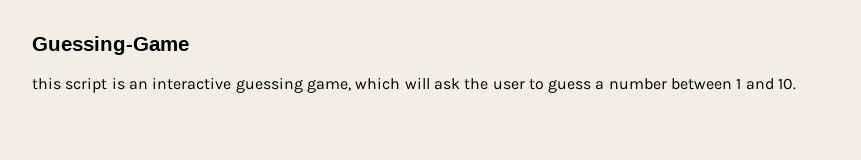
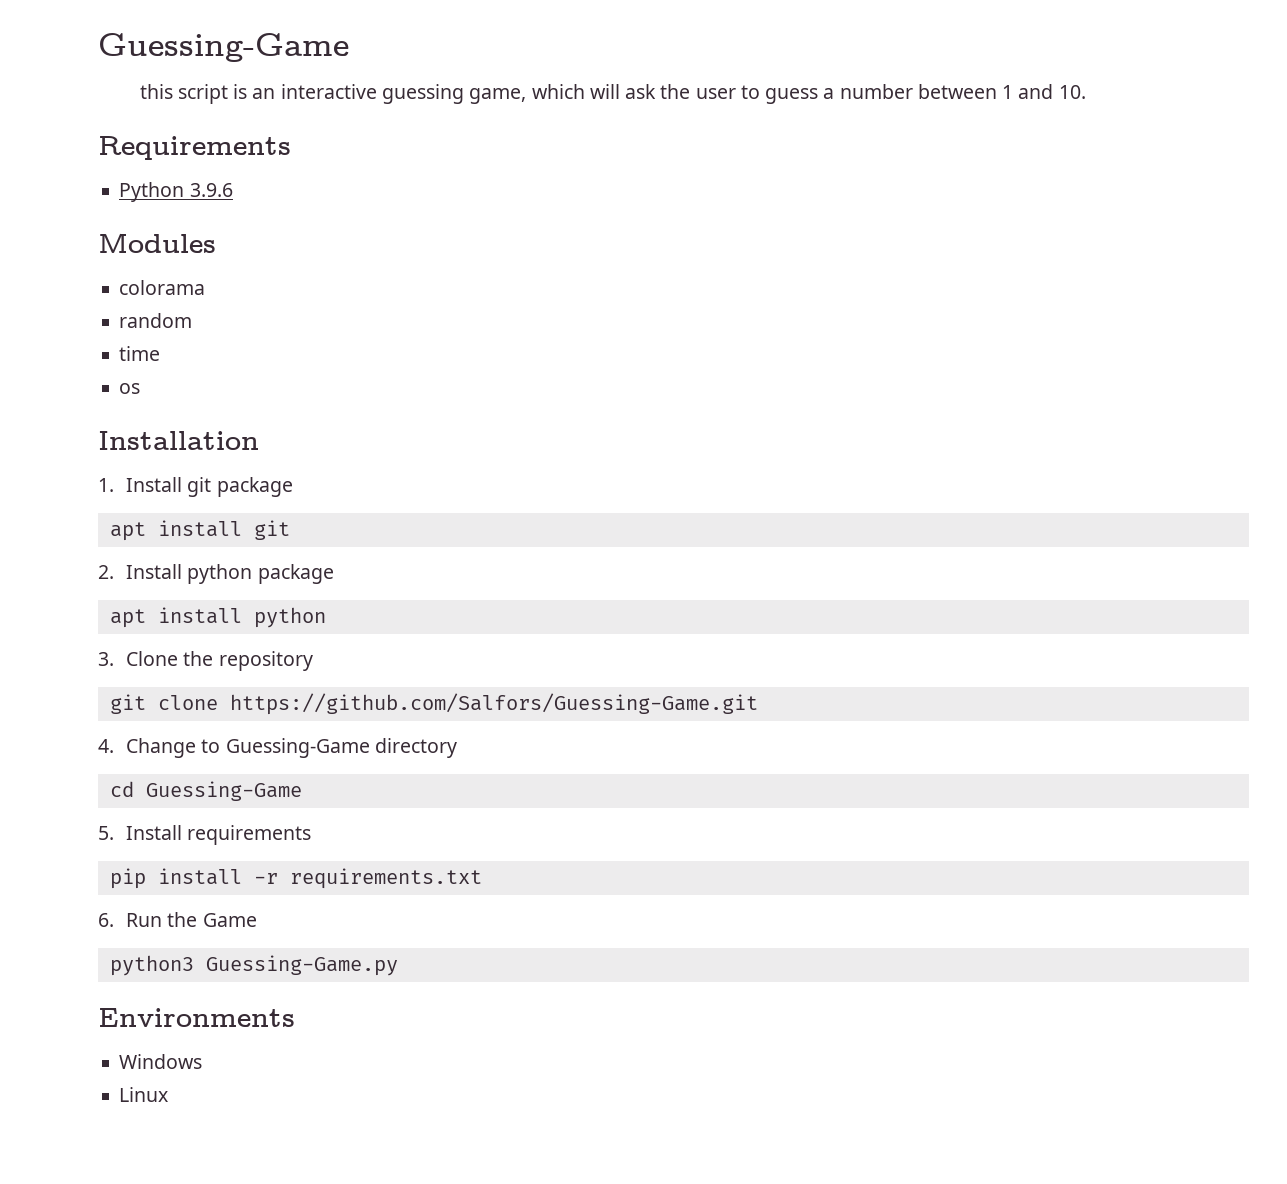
+ Requirements
+ Python 3.9.6
+ Modules
+ colorama
+ random
+ time
+ os
+ Installation
+ 1. Install git package
+ apt install git
+ 2. Install python package
+ apt install python
+ 3. Clone the repository
+ git clone https://github.com/Salfors/Guessing-Game.git
+ 4. Change to Guessing-Game directory
+ cd Guessing-Game
+ 5. Install requirements
+ pip install -r requirements.txt
+ 6. Run the Game
+ python3 Guessing-Game.py
+ Environments
+ Windows
+ Linux

